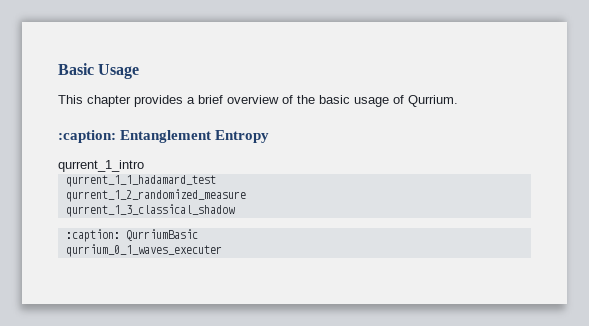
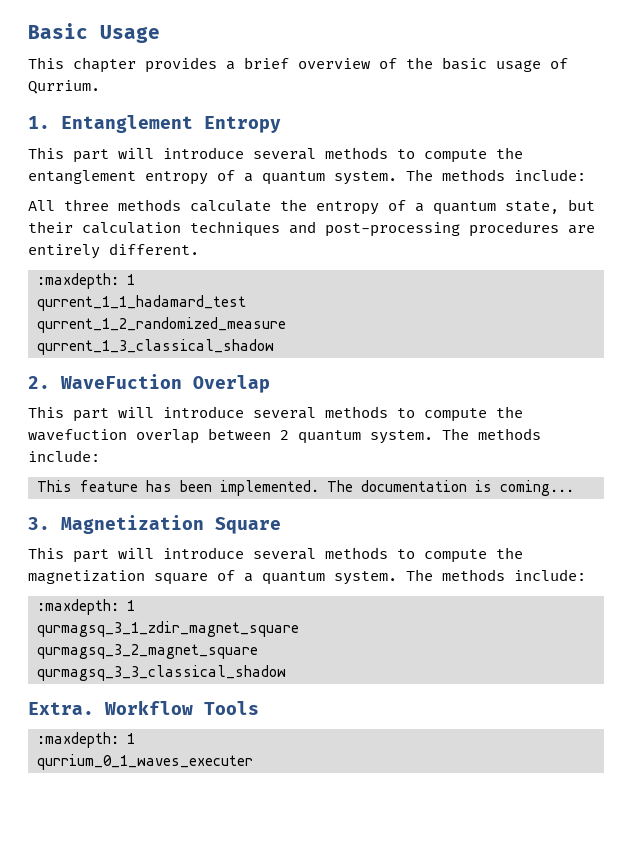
- :caption: Entanglement Entropy
+ 1. Entanglement Entropy
- qurrent_1_intro
+ This part will introduce several methods to compute the entanglement entropy of a quantum system. The methods include:
+ All three methods calculate the entropy of a quantum state, but their calculation techniques and post-processing procedures are entirely different.
+ :maxdepth: 1
  qurrent_1_1_hadamard_test
  qurrent_1_2_randomized_measure
  qurrent_1_3_classical_shadow
- :caption: QurriumBasic
+ 2. WaveFuction Overlap
+ This part will introduce several methods to compute the wavefuction overlap between 2 quantum system. The methods include:
+ This feature has been implemented. The documentation is coming...
+ 3. Magnetization Square
+ This part will introduce several methods to compute the magnetization square of a quantum system. The methods include:
+ :maxdepth: 1
+ qurmagsq_3_1_zdir_magnet_square
+ qurmagsq_3_2_magnet_square
+ qurmagsq_3_3_classical_shadow
+ Extra. Workflow Tools
+ :maxdepth: 1

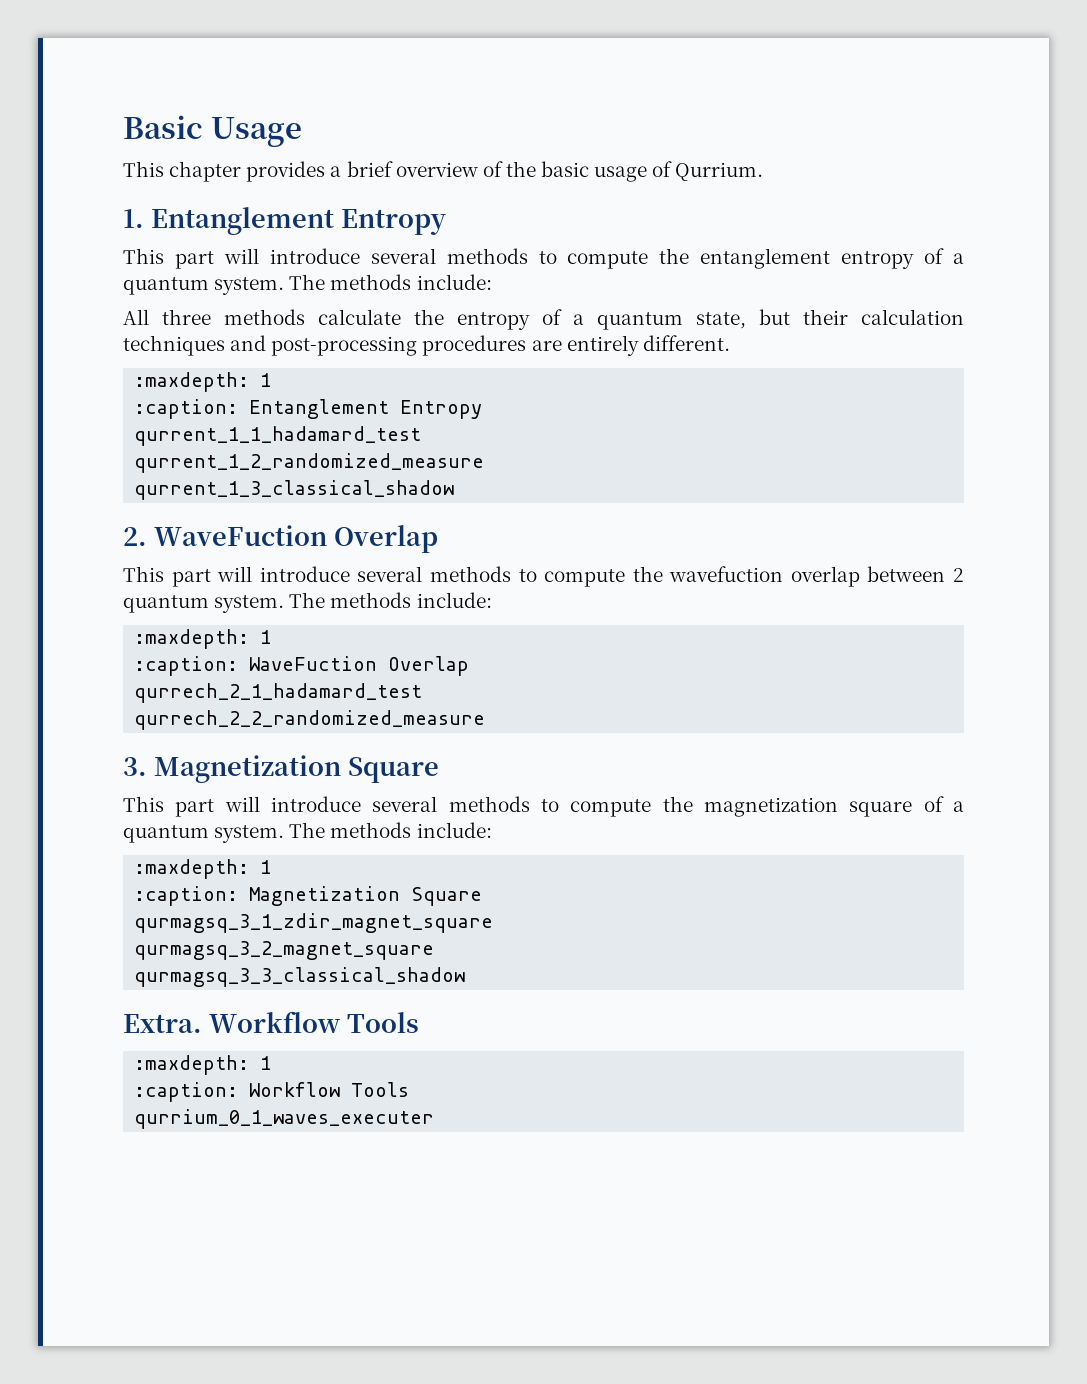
+ :caption: Entanglement Entropy
  This part will introduce several methods to compute the wavefuction overlap between 2 quantum system. The methods include:
- This feature has been implemented. The documentation is coming...
+ :maxdepth: 1
+ :caption: WaveFuction Overlap
+ qurrech_2_1_hadamard_test
+ qurrech_2_2_randomized_measure
+ :caption: Magnetization Square
+ :caption: Workflow Tools

